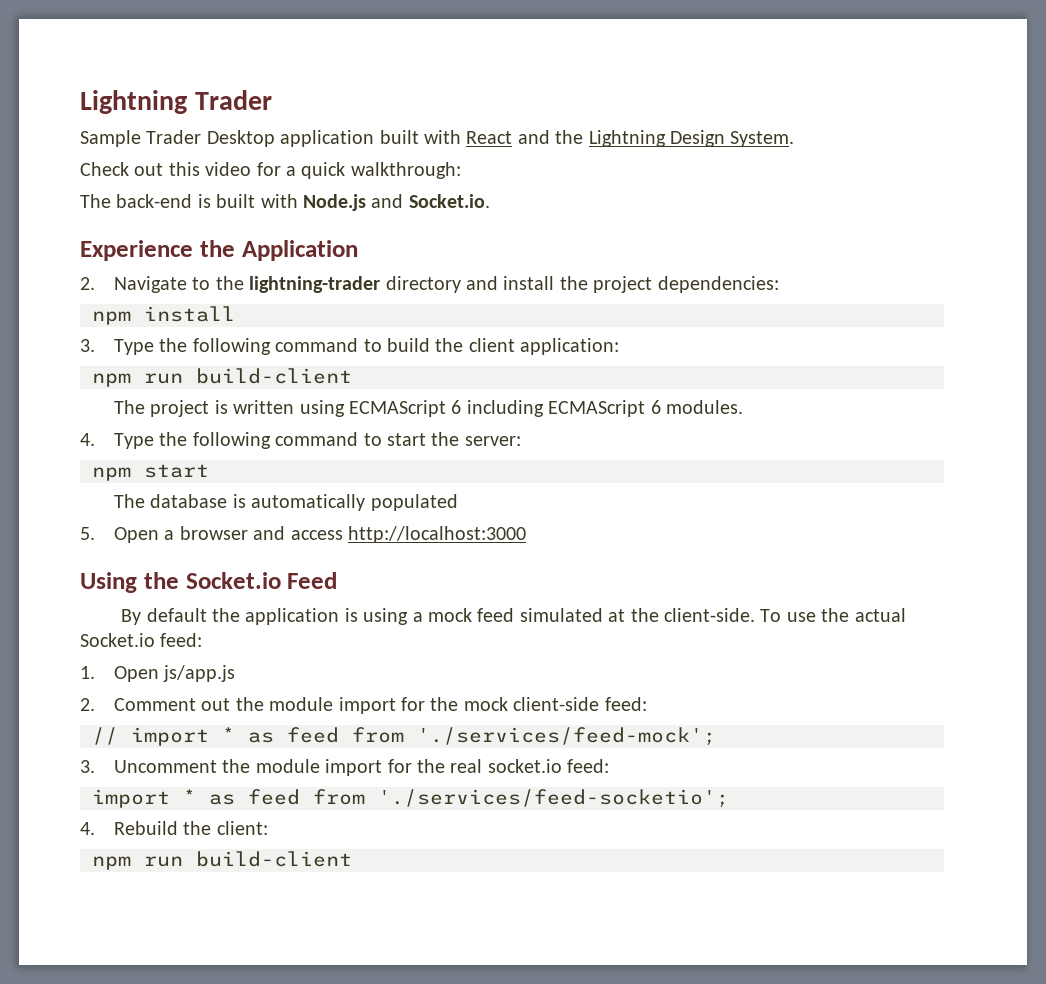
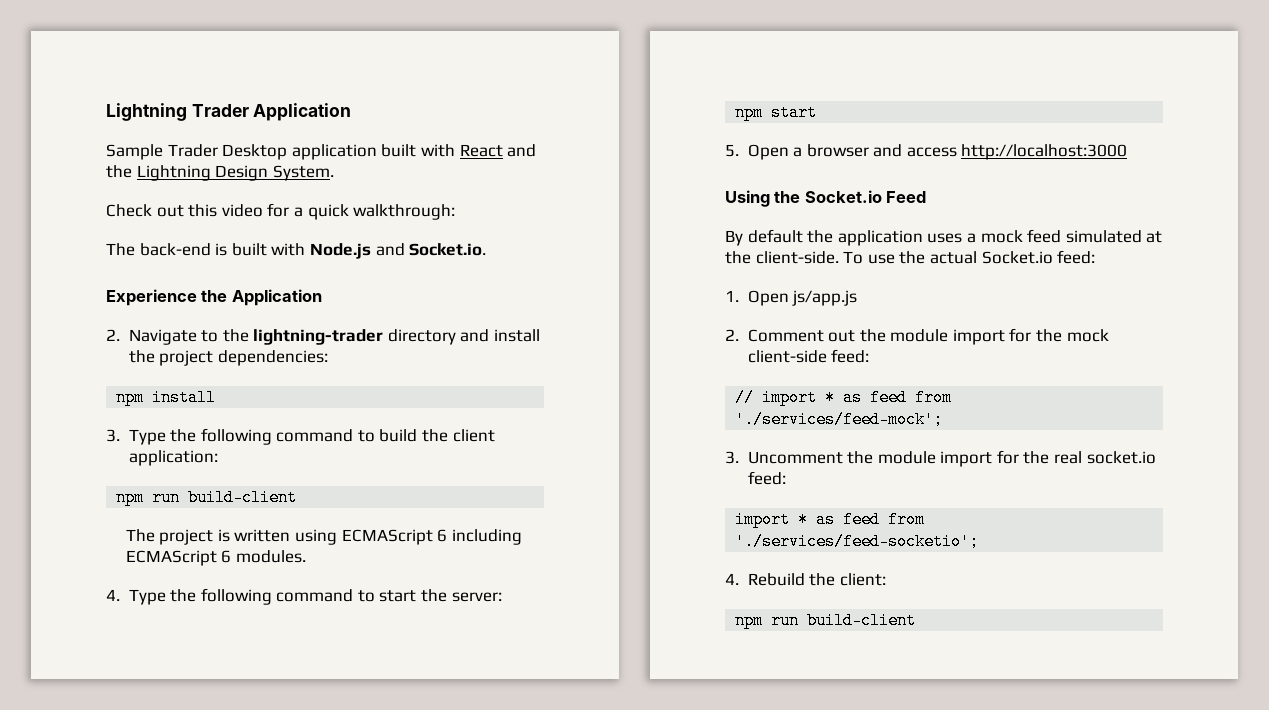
- Lightning Trader
+ Lightning Trader Application
- The database is automatically populated
- By default the application is using a mock feed simulated at the client-side.
+ By default the application uses a mock feed simulated at the client-side.

